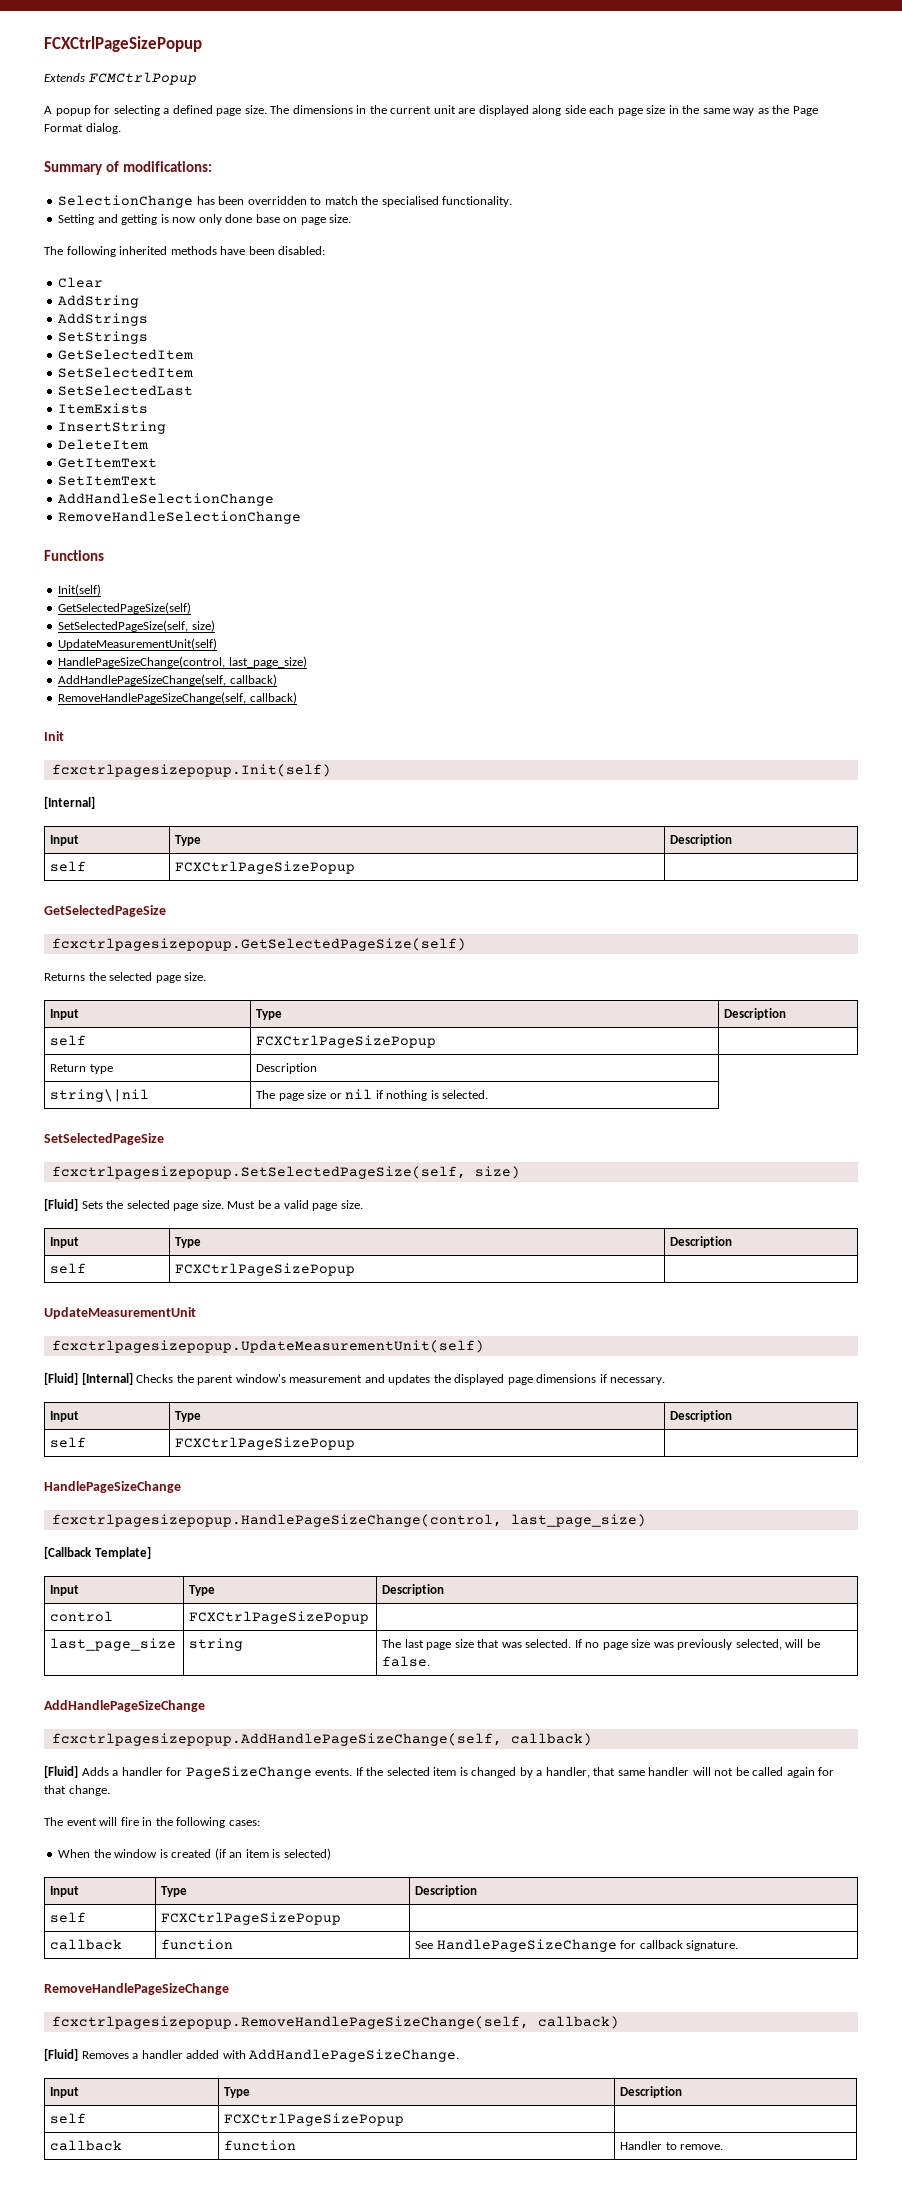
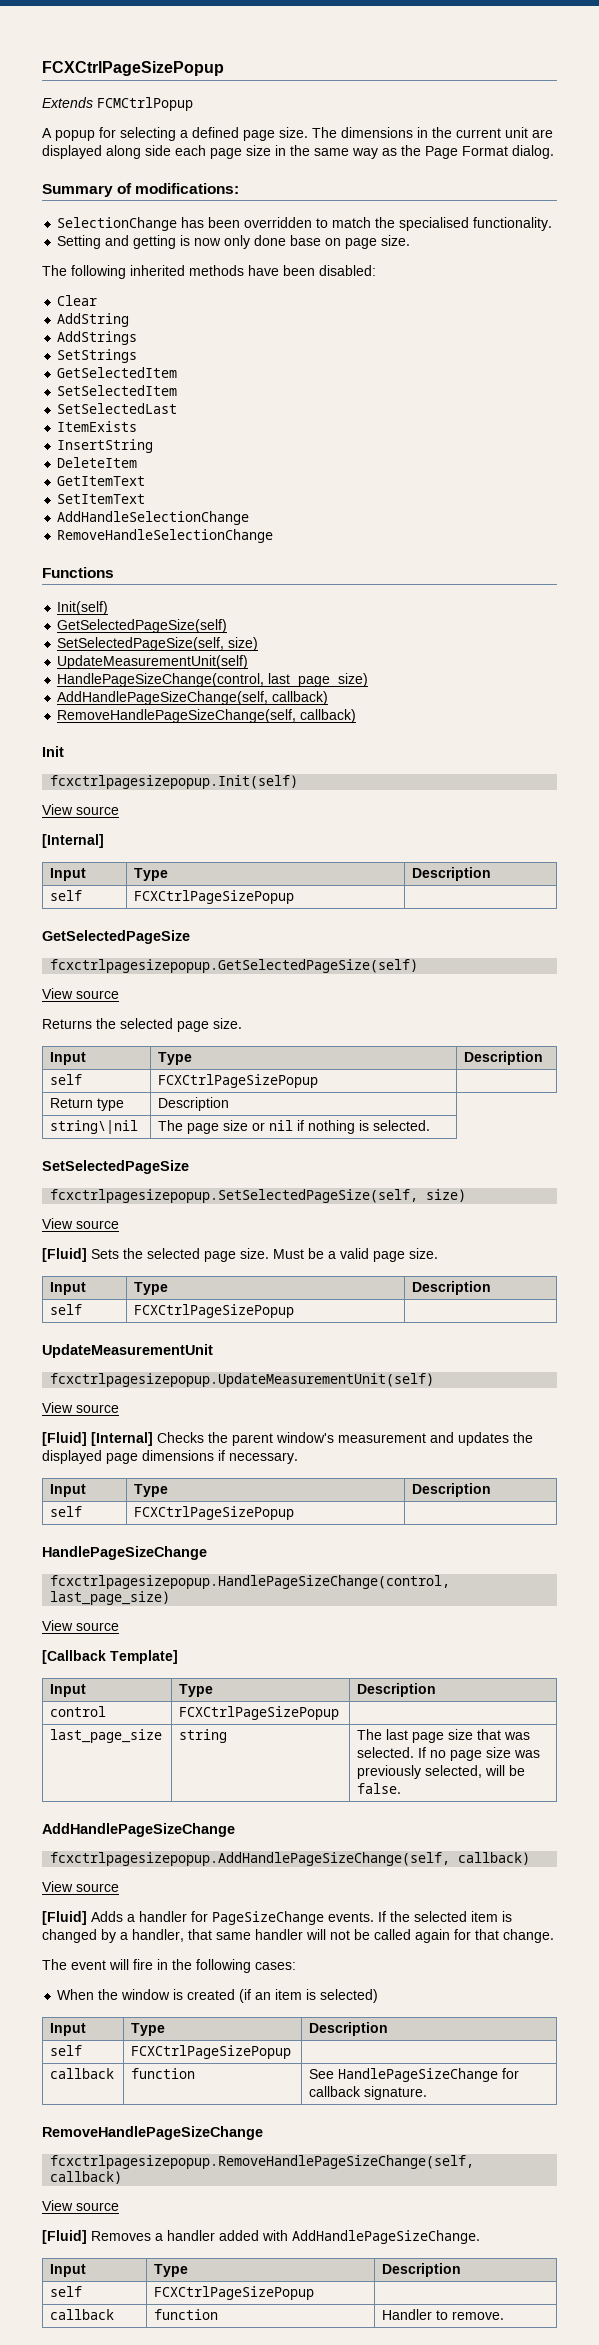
  fcxctrlpagesizepopup.Init(self)
+ View source
  fcxctrlpagesizepopup.GetSelectedPageSize(self)
+ View source
  fcxctrlpagesizepopup.SetSelectedPageSize(self, size)
+ View source
  fcxctrlpagesizepopup.UpdateMeasurementUnit(self)
+ View source
  fcxctrlpagesizepopup.HandlePageSizeChange(control, last_page_size)
+ View source
  fcxctrlpagesizepopup.AddHandlePageSizeChange(self, callback)
+ View source
  fcxctrlpagesizepopup.RemoveHandlePageSizeChange(self, callback)
+ View source

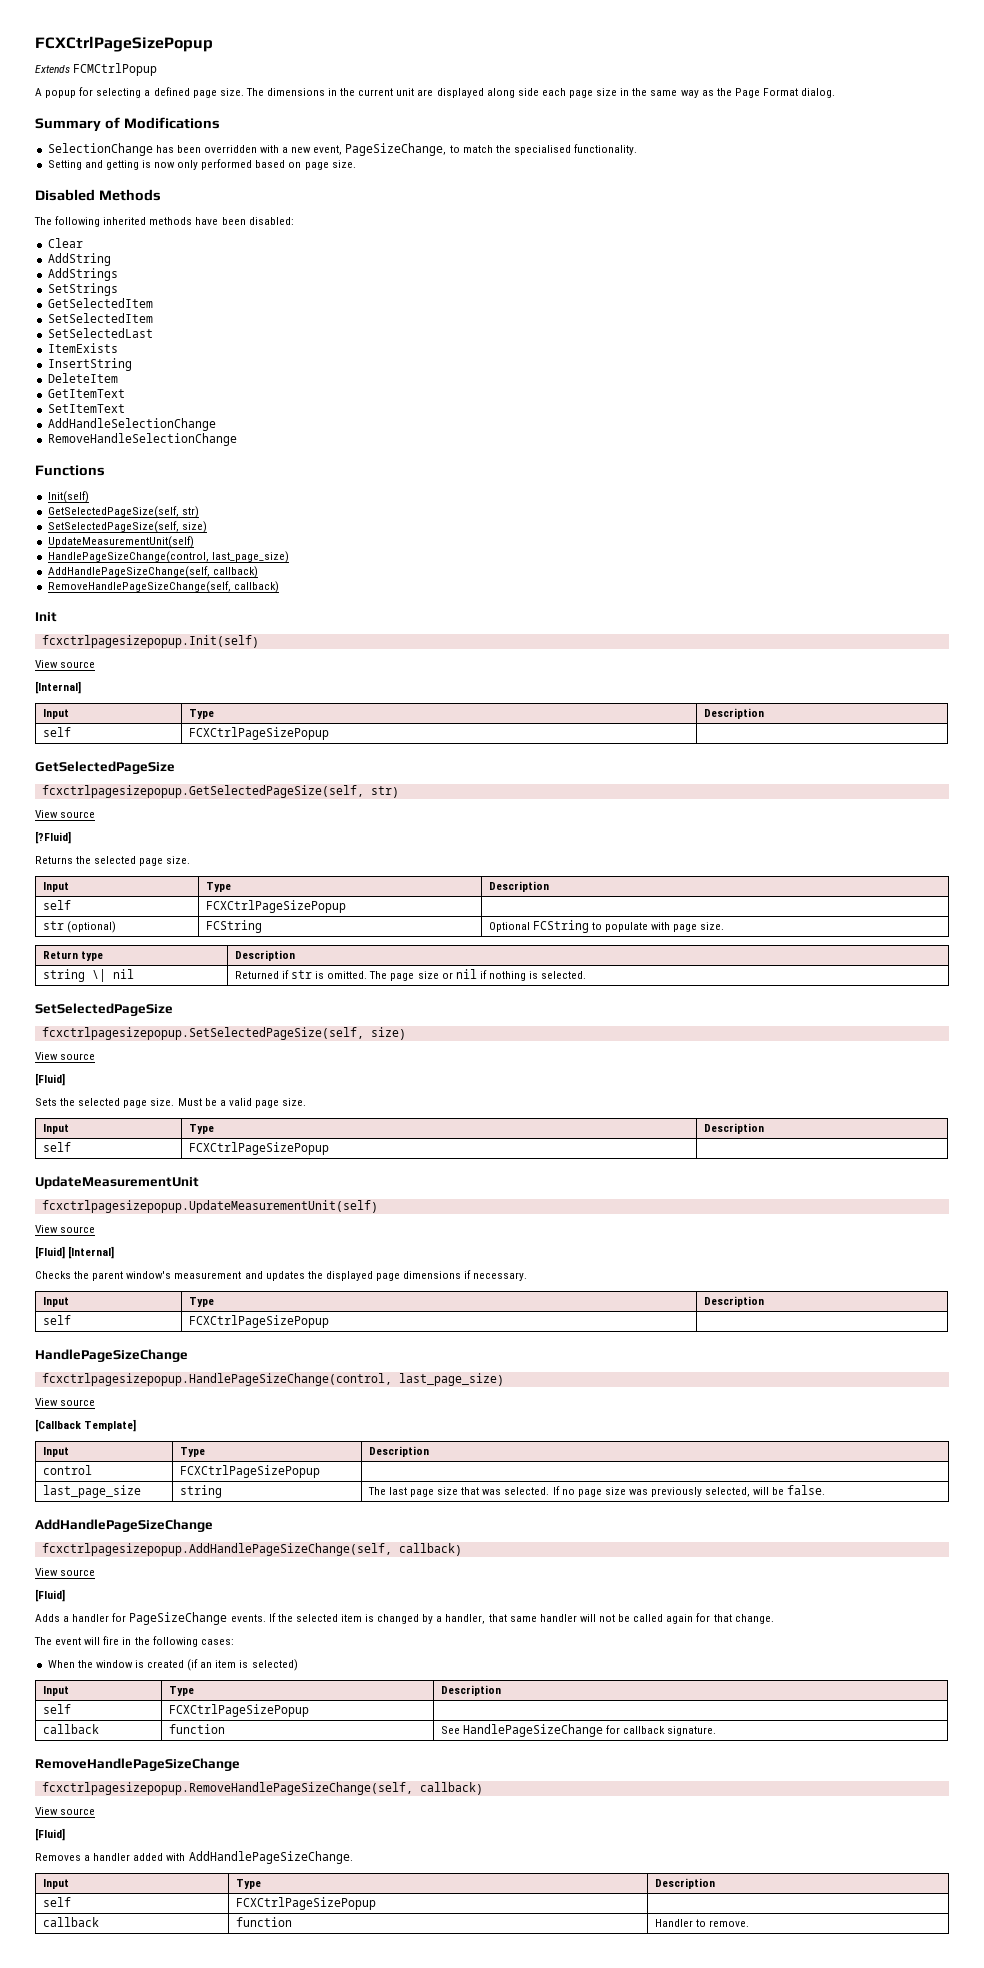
- Summary of modifications:
+ Summary of Modifications
- SelectionChange has been overridden to match the specialised functionality.
+ SelectionChange has been overridden with a new event, PageSizeChange, to match the specialised functionality.
- Setting and getting is now only done base on page size.
+ Setting and getting is now only performed based on page size.
+ Disabled Methods
- GetSelectedPageSize(self)
+ GetSelectedPageSize(self, str)
- fcxctrlpagesizepopup.GetSelectedPageSize(self)
+ fcxctrlpagesizepopup.GetSelectedPageSize(self, str)
  View source
+ [?Fluid]
+ str (optional) | FCString | Optional FCString to populate with page size.
  Return type | Description
- string\|nil | The page size or nil if nothing is selected.
+ string \| nil | Returned if str is omitted. The page size or nil if nothing is selected.
  fcxctrlpagesizepopup.SetSelectedPageSize(self, size)
  View source
- [Fluid] Sets the selected page size.
+ [Fluid]
+ Sets the selected page size.
- [Fluid] [Internal] Checks the parent window's measurement and updates the displayed page dimensions if necessary.
+ [Fluid] [Internal]
+ Checks the parent window's measurement and updates the displayed page dimensions if necessary.
  fcxctrlpagesizepopup.AddHandlePageSizeChange(self, callback)
  View source
- [Fluid] Adds a handler for PageSizeChange events.
+ [Fluid]
+ Adds a handler for PageSizeChange events.
  fcxctrlpagesizepopup.RemoveHandlePageSizeChange(self, callback)
  View source
- [Fluid] Removes a handler added with AddHandlePageSizeChange.
+ [Fluid]
+ Removes a handler added with AddHandlePageSizeChange.

